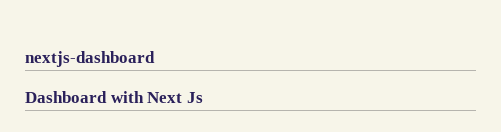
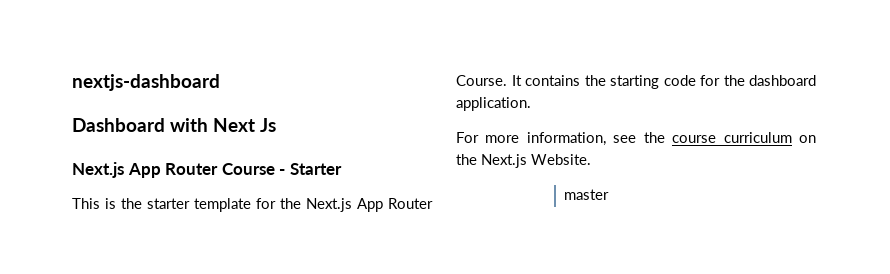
+ Next.js App Router Course - Starter
+ This is the starter template for the Next.js App Router Course. It contains the starting code for the dashboard application.
+ For more information, see the course curriculum on the Next.js Website.
+ master

